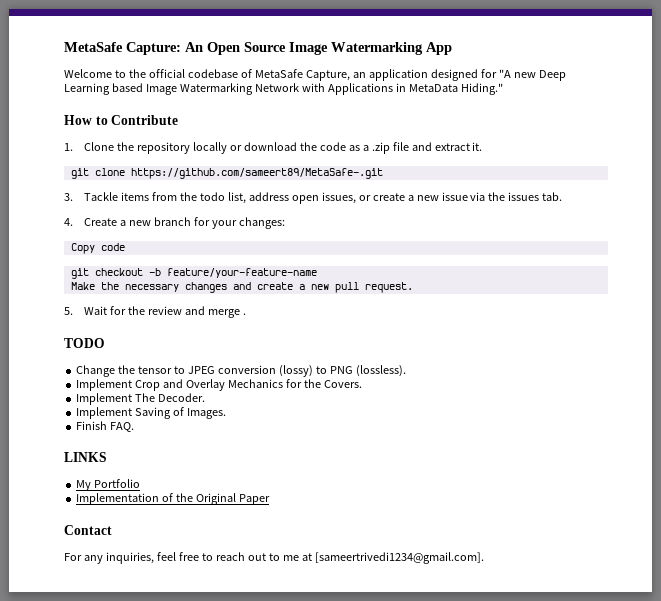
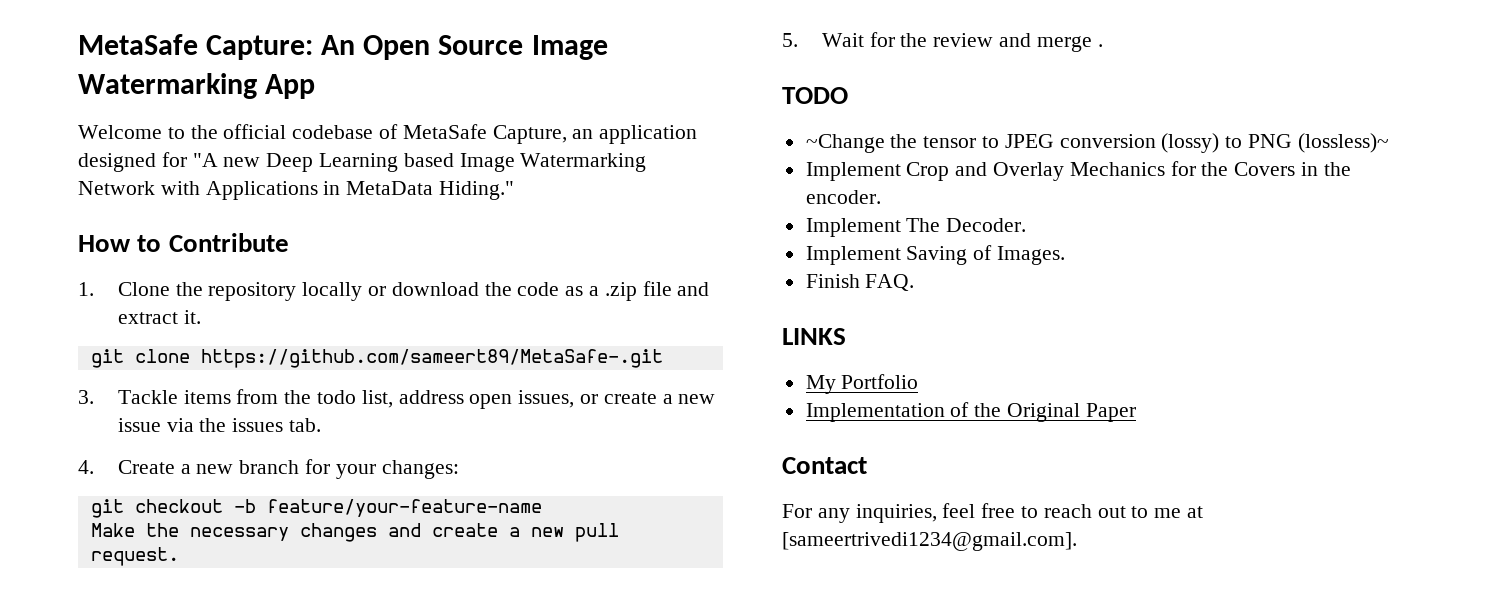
- Copy code
- Change the tensor to JPEG conversion (lossy) to PNG (lossless).
+ ~Change the tensor to JPEG conversion (lossy) to PNG (lossless)~
- Implement Crop and Overlay Mechanics for the Covers.
+ Implement Crop and Overlay Mechanics for the Covers in the encoder.

